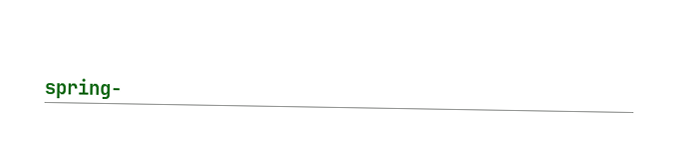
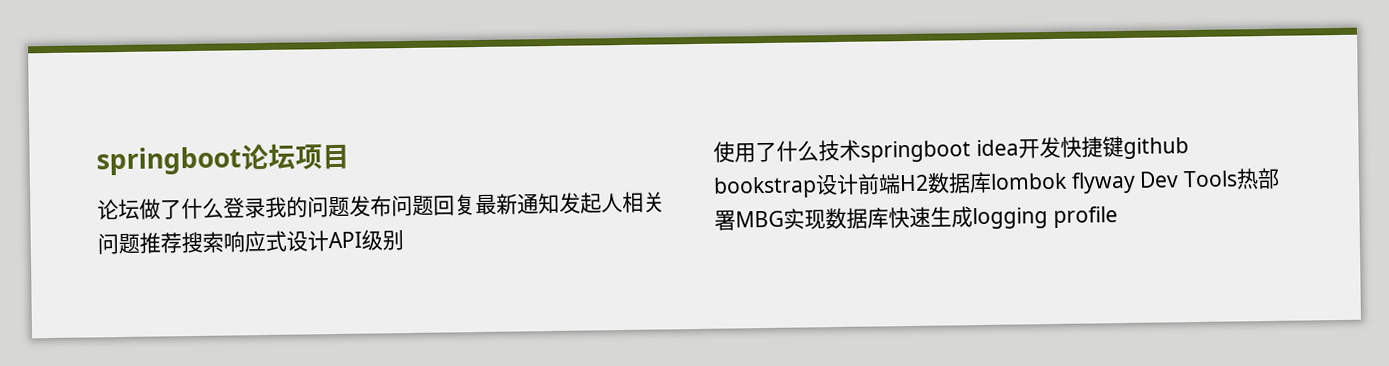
- spring-
+ springboot论坛项目
+ 论坛做了什么登录我的问题发布问题回复最新通知发起人相关问题推荐搜索响应式设计API级别
+ 使用了什么技术springboot idea开发快捷键github bookstrap设计前端H2数据库lombok flyway Dev Tools热部署MBG实现数据库快速生成logging profile

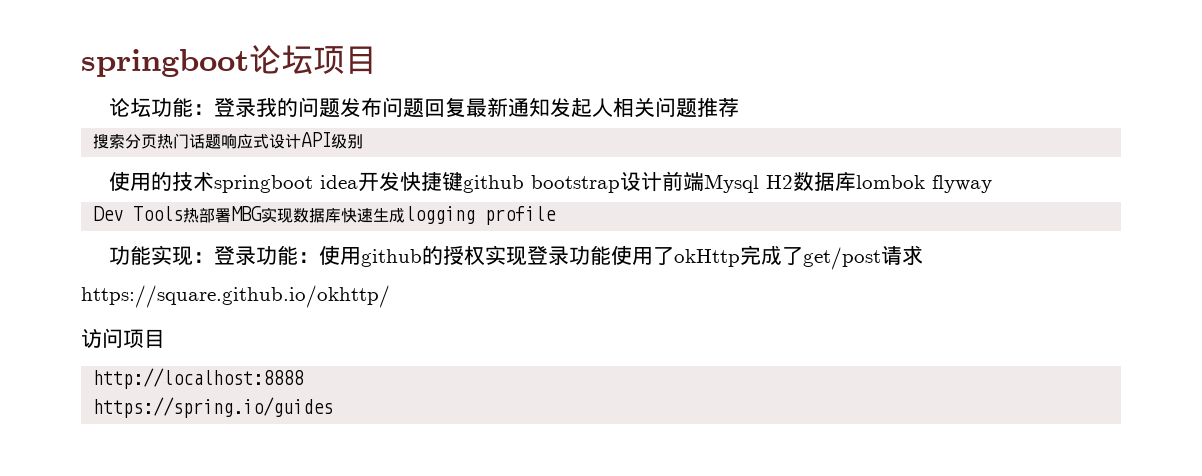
- 论坛做了什么登录我的问题发布问题回复最新通知发起人相关问题推荐搜索响应式设计API级别
+ 论坛功能：登录我的问题发布问题回复最新通知发起人相关问题推荐
+ 搜索分页热门话题响应式设计API级别
- 使用了什么技术springboot idea开发快捷键github bookstrap设计前端H2数据库lombok flyway Dev Tools热部署MBG实现数据库快速生成logging profile
+ 使用的技术springboot idea开发快捷键github bootstrap设计前端Mysql H2数据库lombok flyway
+ Dev Tools热部署MBG实现数据库快速生成logging profile
+ 功能实现：登录功能：使用github的授权实现登录功能使用了okHttp完成了get/post请求https://square.github.io/okhttp/
+ 访问项目
+ http://localhost:8888
+ https://spring.io/guides

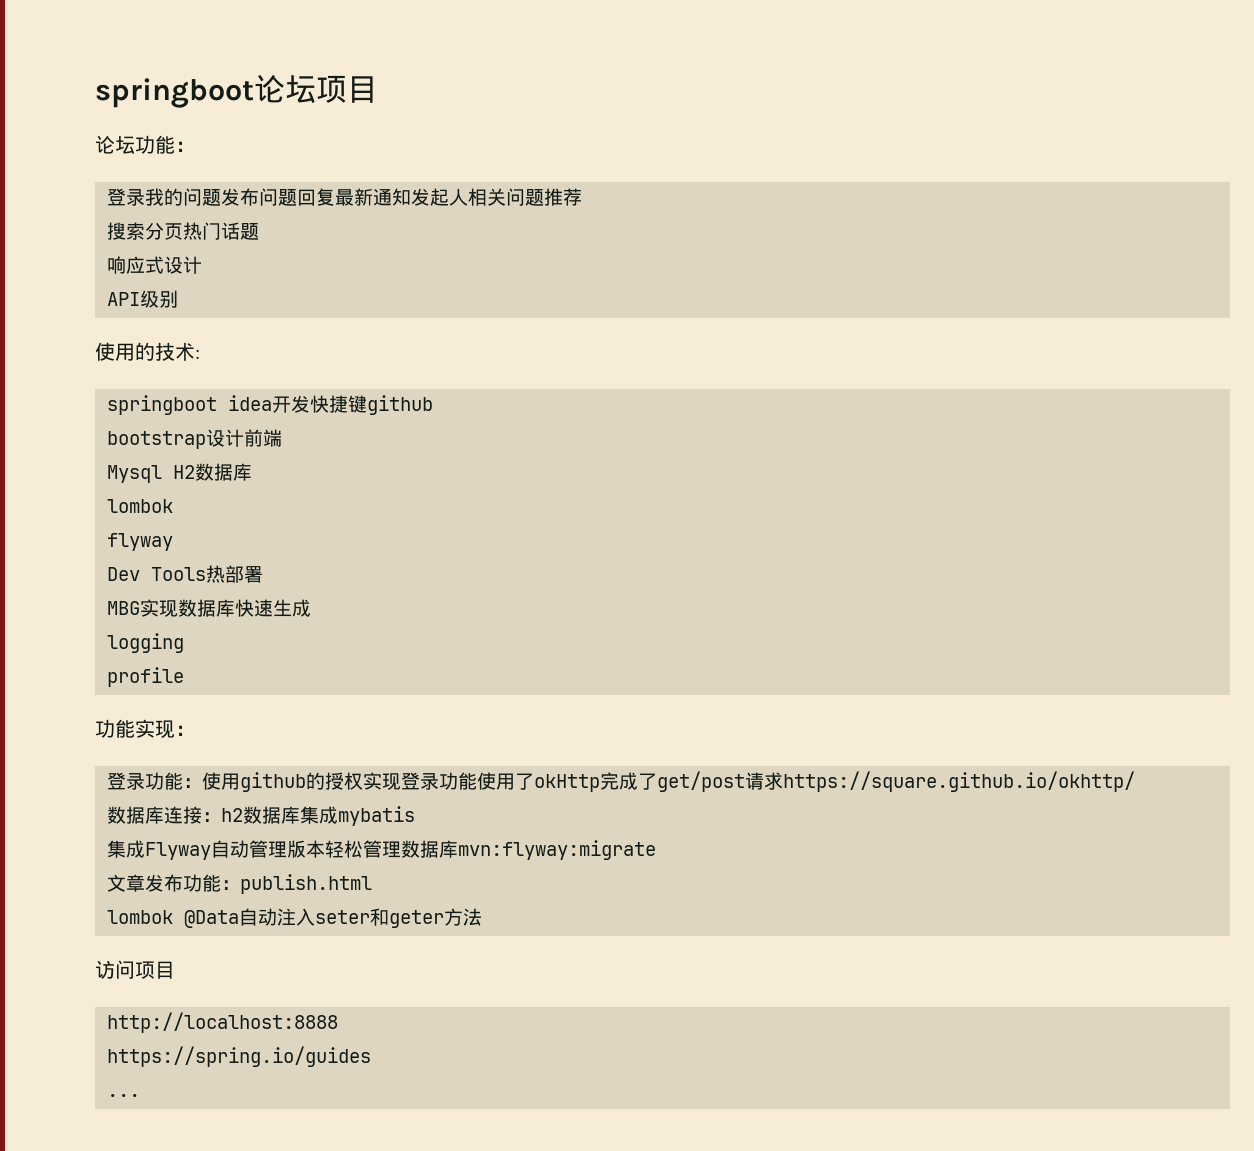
- 论坛功能：登录我的问题发布问题回复最新通知发起人相关问题推荐
+ 论坛功能：
+ 登录我的问题发布问题回复最新通知发起人相关问题推荐
- 搜索分页热门话题响应式设计API级别
+ 搜索分页热门话题
+ 响应式设计
+ API级别
- 使用的技术springboot idea开发快捷键github bootstrap设计前端Mysql H2数据库lombok flyway
+ 使用的技术:
+ springboot idea开发快捷键github
+ bootstrap设计前端
+ Mysql H2数据库
+ lombok
+ flyway
- Dev Tools热部署MBG实现数据库快速生成logging profile
+ Dev Tools热部署
+ MBG实现数据库快速生成
+ logging
+ profile
- 功能实现：登录功能：使用github的授权实现登录功能使用了okHttp完成了get/post请求https://square.github.io/okhttp/
+ 功能实现：
+ 登录功能：使用github的授权实现登录功能使用了okHttp完成了get/post请求https://square.github.io/okhttp/
+ 数据库连接：h2数据库集成mybatis
+ 集成Flyway自动管理版本轻松管理数据库mvn:flyway:migrate
+ 文章发布功能：publish.html
+ lombok @Data自动注入seter和geter方法
+ ...

